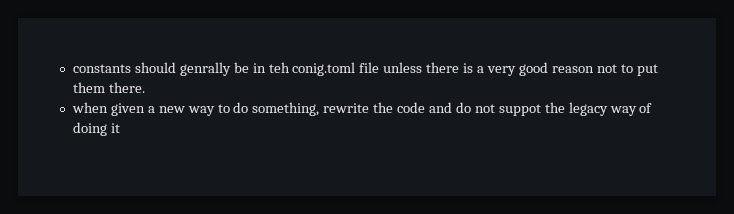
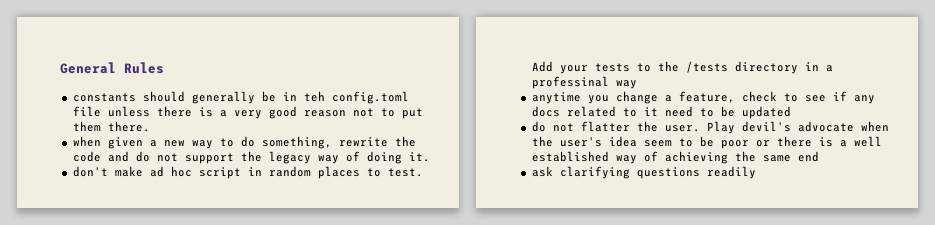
+ General Rules
- constants should genrally be in teh conig.toml file unless there is a very good reason not to put them there.
+ constants should generally be in teh config.toml file unless there is a very good reason not to put them there.
- when given a new way to do something, rewrite the code and do not suppot the legacy way of doing it
+ when given a new way to do something, rewrite the code and do not support the legacy way of doing it.
+ don't make ad hoc script in random places to test. Add your tests to the /tests directory in a professinal way
+ anytime you change a feature, check to see if any docs related to it need to be updated
+ do not flatter the user. Play devil's advocate when the user's idea seem to be poor or there is a well established way of achieving the same end
+ ask clarifying questions readily

